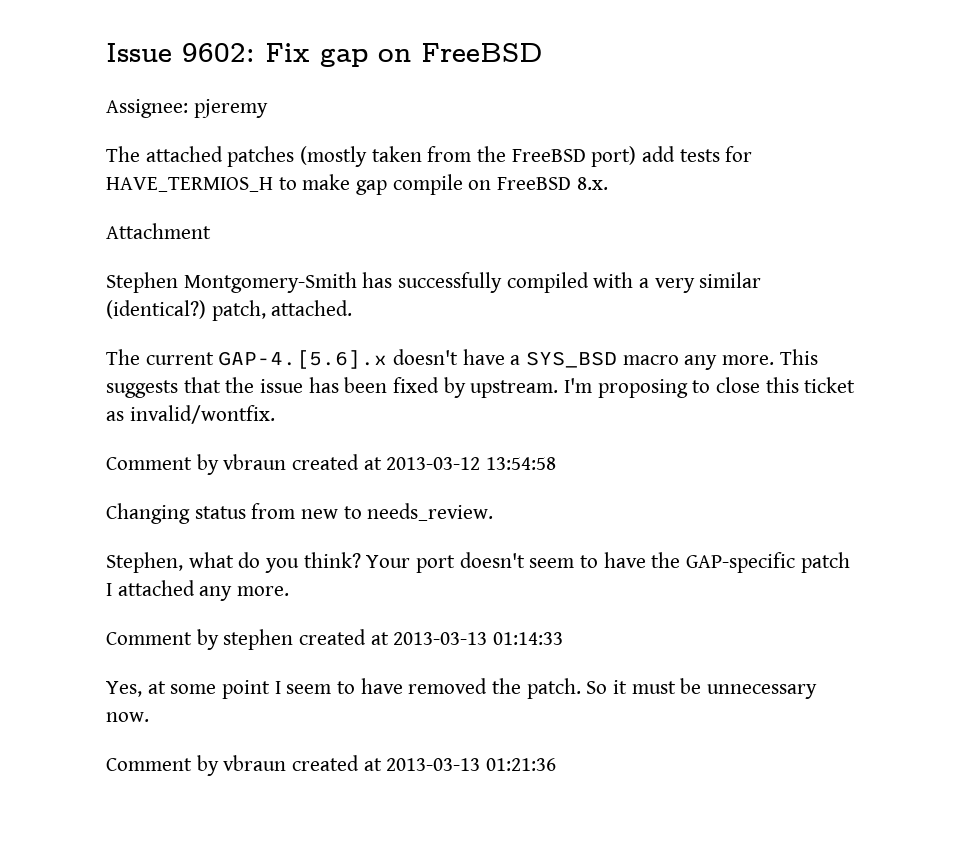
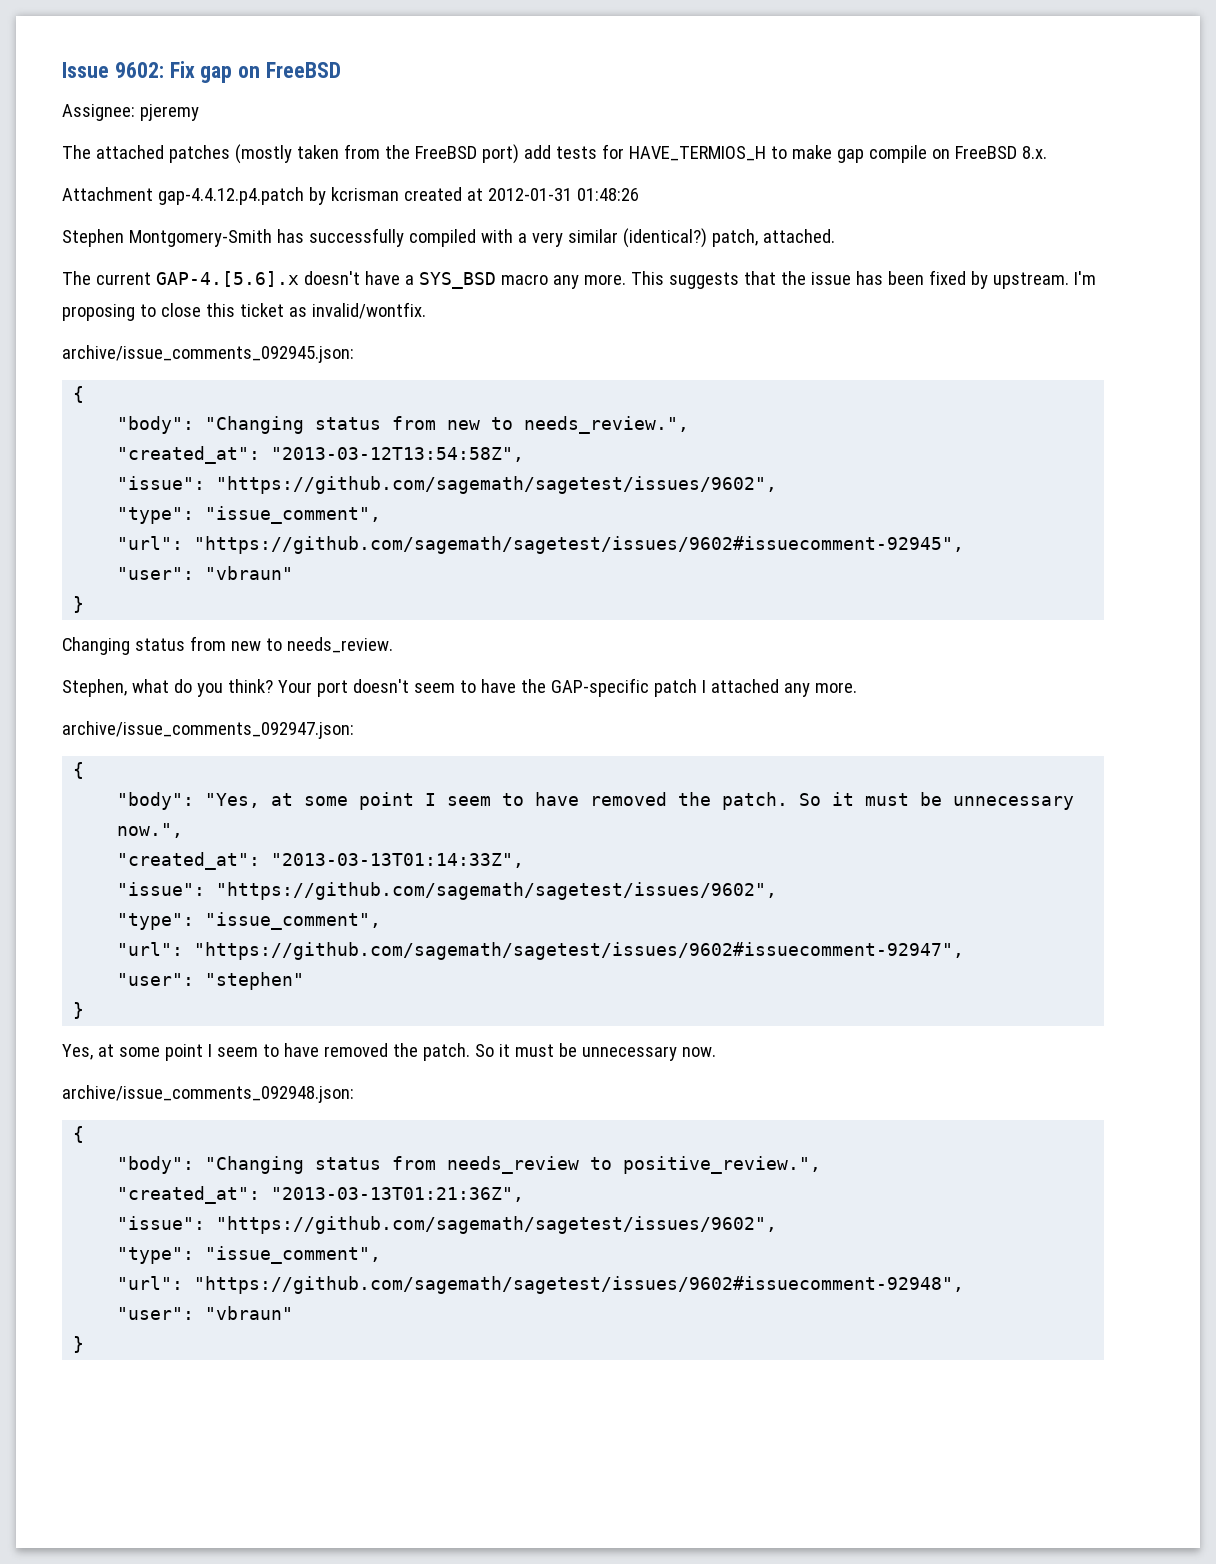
- Attachment
+ Attachment gap-4.4.12.p4.patch by kcrisman created at 2012-01-31 01:48:26
- Comment by vbraun created at 2013-03-12 13:54:58
+ archive/issue_comments_092945.json:
+ {
+ "body": "Changing status from new to needs_review.",
+ "created_at": "2013-03-12T13:54:58Z",
+ "issue": "https://github.com/sagemath/sagetest/issues/9602",
+ "type": "issue_comment",
+ "url": "https://github.com/sagemath/sagetest/issues/9602#issuecomment-92945",
+ "user": "vbraun"
+ }
- Comment by stephen created at 2013-03-13 01:14:33
+ archive/issue_comments_092947.json:
+ {
+ "body": "Yes, at some point I seem to have removed the patch. So it must be unnecessary now.",
+ "created_at": "2013-03-13T01:14:33Z",
+ "issue": "https://github.com/sagemath/sagetest/issues/9602",
+ "type": "issue_comment",
+ "url": "https://github.com/sagemath/sagetest/issues/9602#issuecomment-92947",
+ "user": "stephen"
+ }
- Comment by vbraun created at 2013-03-13 01:21:36
+ archive/issue_comments_092948.json:
+ {
+ "body": "Changing status from needs_review to positive_review.",
+ "created_at": "2013-03-13T01:21:36Z",
+ "issue": "https://github.com/sagemath/sagetest/issues/9602",
+ "type": "issue_comment",
+ "url": "https://github.com/sagemath/sagetest/issues/9602#issuecomment-92948",
+ "user": "vbraun"
+ }

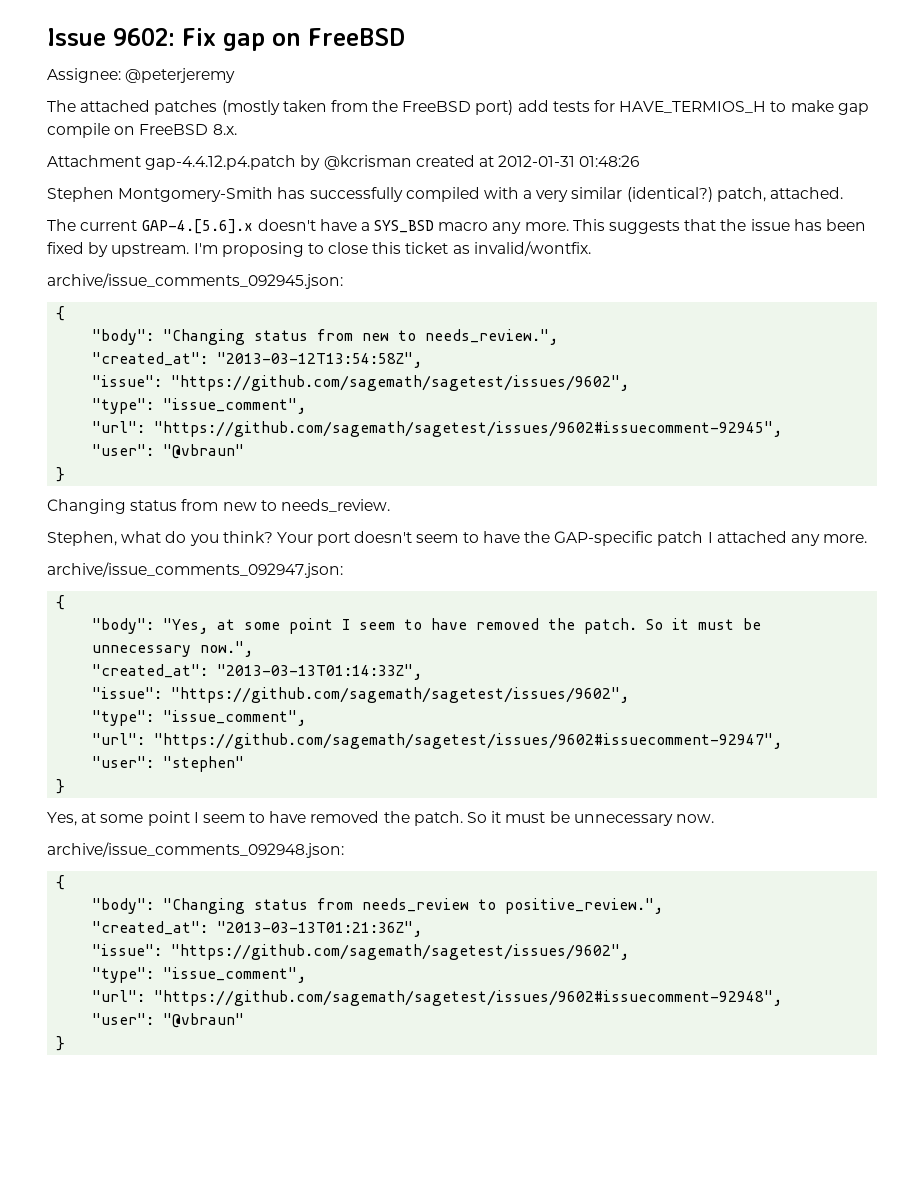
- Assignee: pjeremy
+ Assignee: @peterjeremy
- Attachment gap-4.4.12.p4.patch by kcrisman created at 2012-01-31 01:48:26
+ Attachment gap-4.4.12.p4.patch by @kcrisman created at 2012-01-31 01:48:26
  "url": "https://github.com/sagemath/sagetest/issues/9602#issuecomment-92945",
- "user": "vbraun"
+ "user": "@vbraun"
  "url": "https://github.com/sagemath/sagetest/issues/9602#issuecomment-92948",
- "user": "vbraun"
+ "user": "@vbraun"

